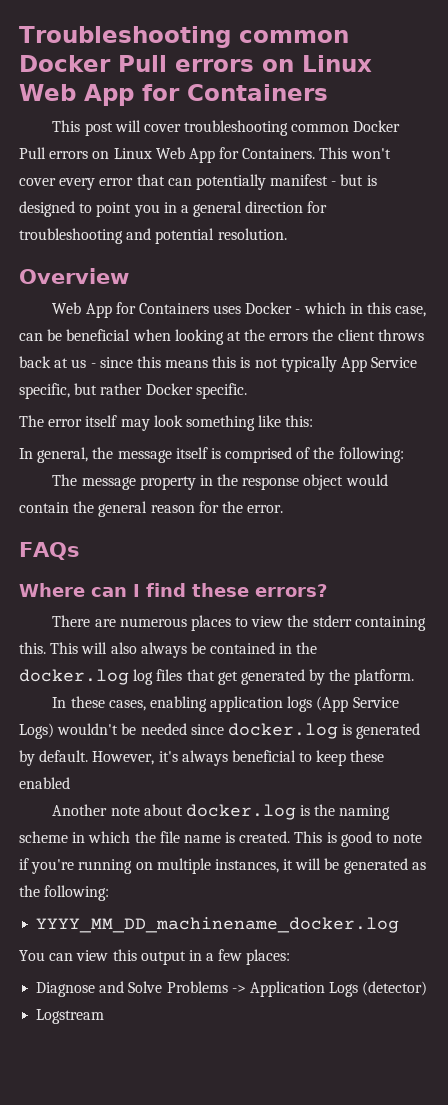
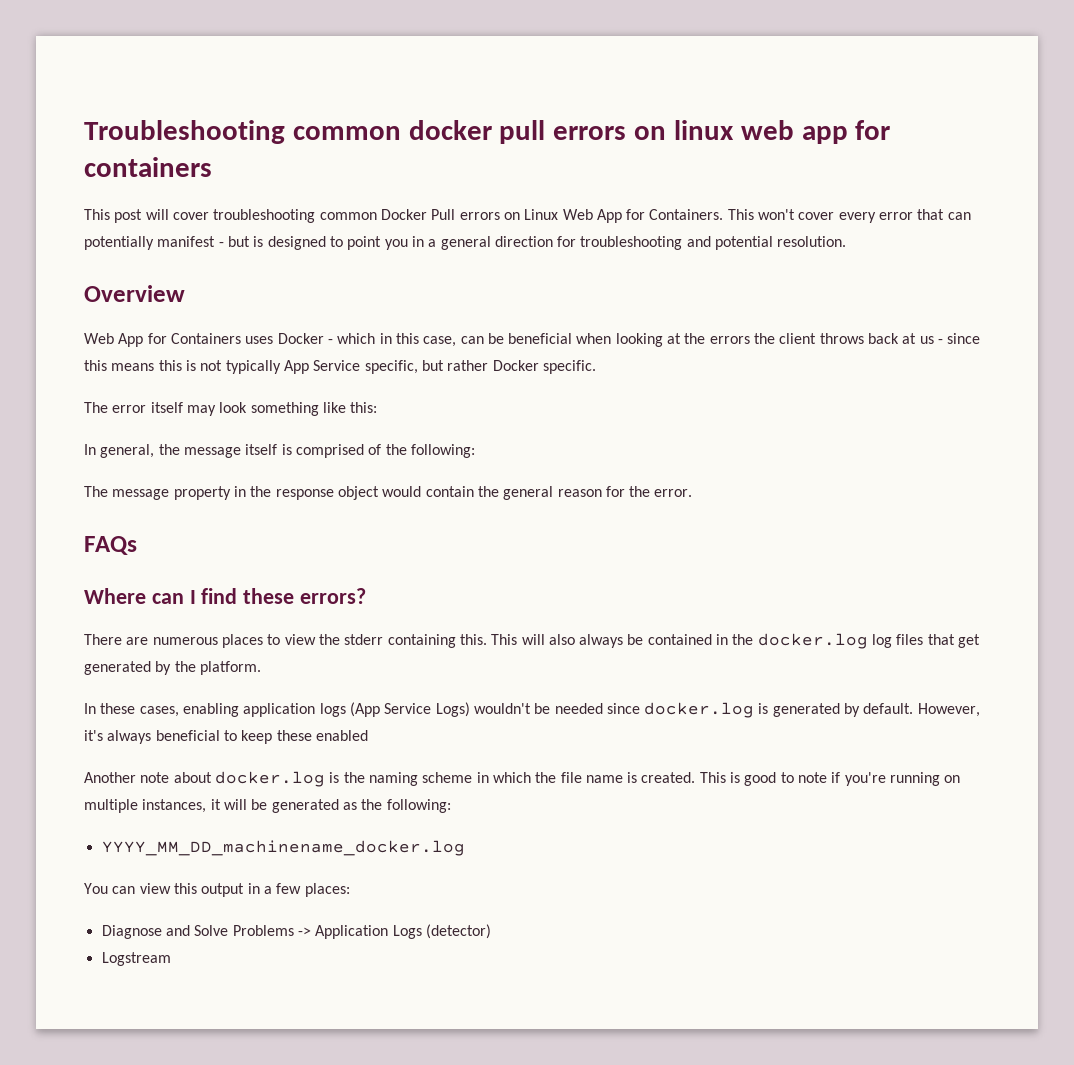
- Troubleshooting common Docker Pull errors on Linux Web App for Containers
+ Troubleshooting common docker pull errors on linux web app for containers

